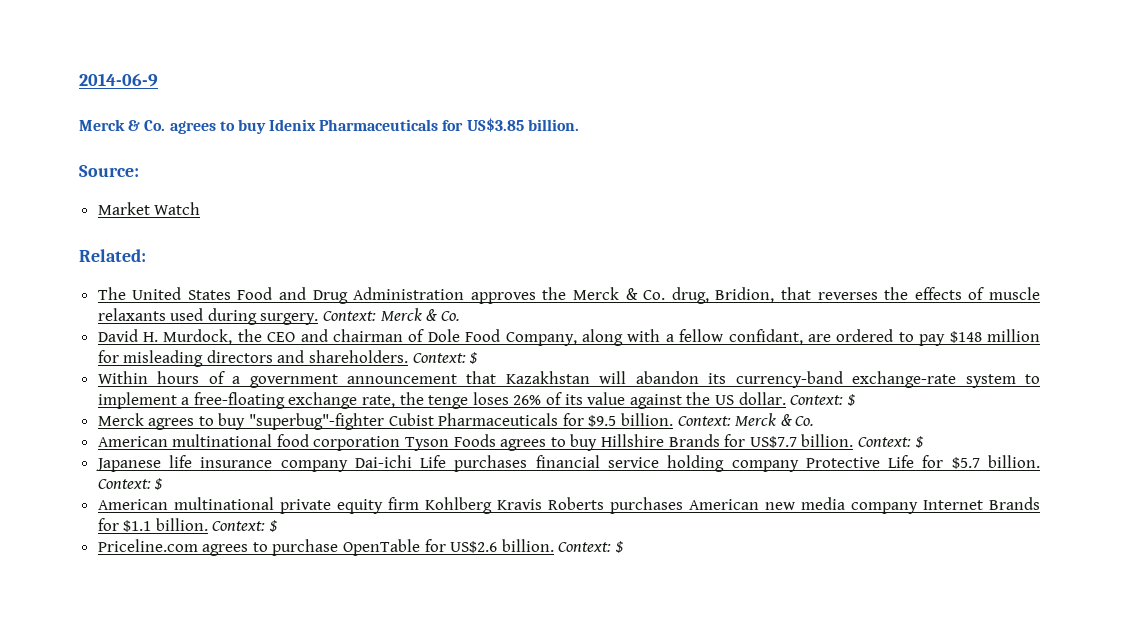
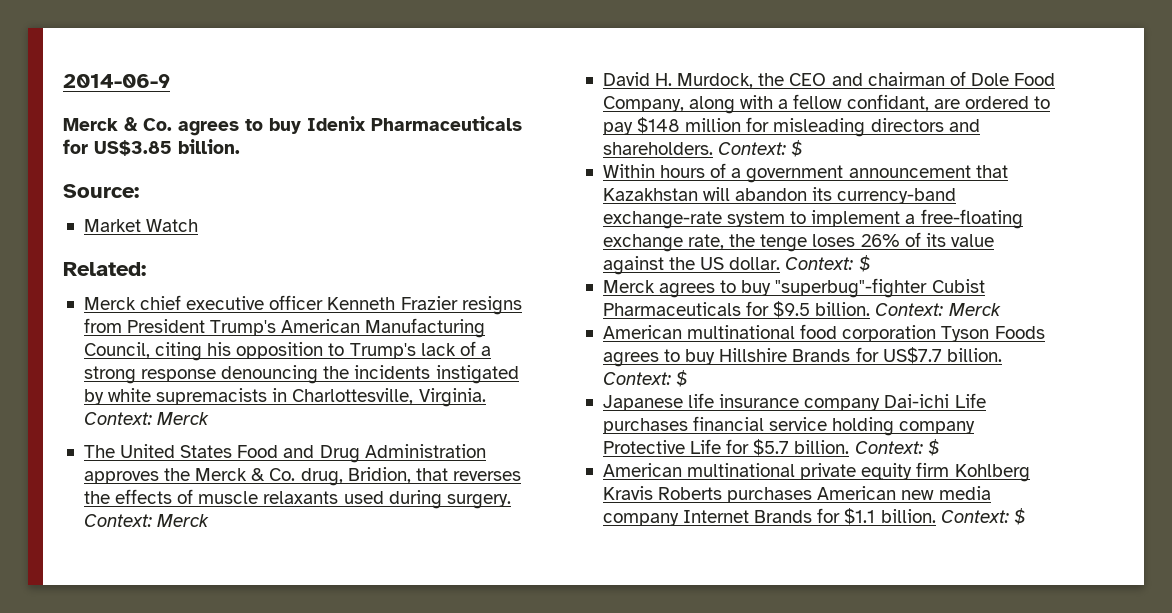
+ Merck chief executive officer Kenneth Frazier resigns from President Trump's American Manufacturing Council, citing his opposition to Trump's lack of a strong response denouncing the incidents instigated by white supremacists in Charlottesville, Virginia. Context: Merck
- The United States Food and Drug Administration approves the Merck & Co. drug, Bridion, that reverses the effects of muscle relaxants used during surgery. Context: Merck & Co.
+ The United States Food and Drug Administration approves the Merck & Co. drug, Bridion, that reverses the effects of muscle relaxants used during surgery. Context: Merck
- Merck agrees to buy "superbug"-fighter Cubist Pharmaceuticals for $9.5 billion. Context: Merck & Co.
+ Merck agrees to buy "superbug"-fighter Cubist Pharmaceuticals for $9.5 billion. Context: Merck
- Priceline.com agrees to purchase OpenTable for US$2.6 billion. Context: $

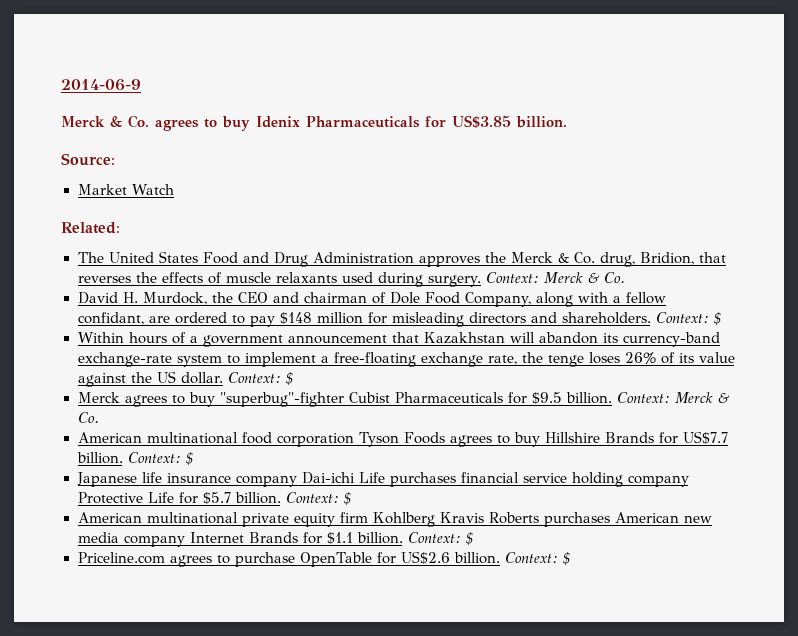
- Merck chief executive officer Kenneth Frazier resigns from President Trump's American Manufacturing Council, citing his opposition to Trump's lack of a strong response denouncing the incidents instigated by white supremacists in Charlottesville, Virginia. Context: Merck
- The United States Food and Drug Administration approves the Merck & Co. drug, Bridion, that reverses the effects of muscle relaxants used during surgery. Context: Merck
+ The United States Food and Drug Administration approves the Merck & Co. drug, Bridion, that reverses the effects of muscle relaxants used during surgery. Context: Merck & Co.
- Merck agrees to buy "superbug"-fighter Cubist Pharmaceuticals for $9.5 billion. Context: Merck
+ Merck agrees to buy "superbug"-fighter Cubist Pharmaceuticals for $9.5 billion. Context: Merck & Co.
+ Priceline.com agrees to purchase OpenTable for US$2.6 billion. Context: $

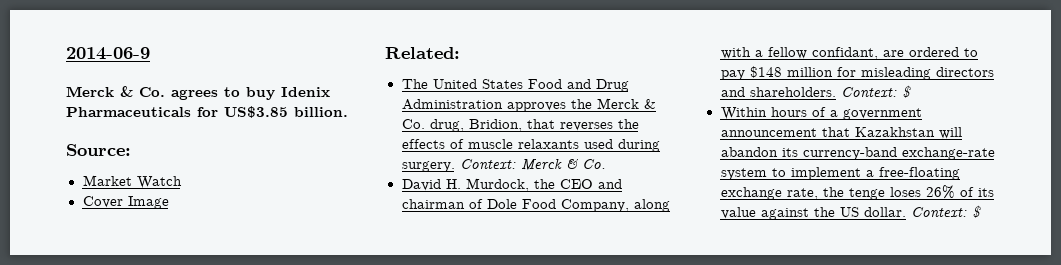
+ Cover Image
- Merck agrees to buy "superbug"-fighter Cubist Pharmaceuticals for $9.5 billion. Context: Merck & Co.
- American multinational food corporation Tyson Foods agrees to buy Hillshire Brands for US$7.7 billion. Context: $
- Japanese life insurance company Dai-ichi Life purchases financial service holding company Protective Life for $5.7 billion. Context: $
- American multinational private equity firm Kohlberg Kravis Roberts purchases American new media company Internet Brands for $1.1 billion. Context: $
- Priceline.com agrees to purchase OpenTable for US$2.6 billion. Context: $

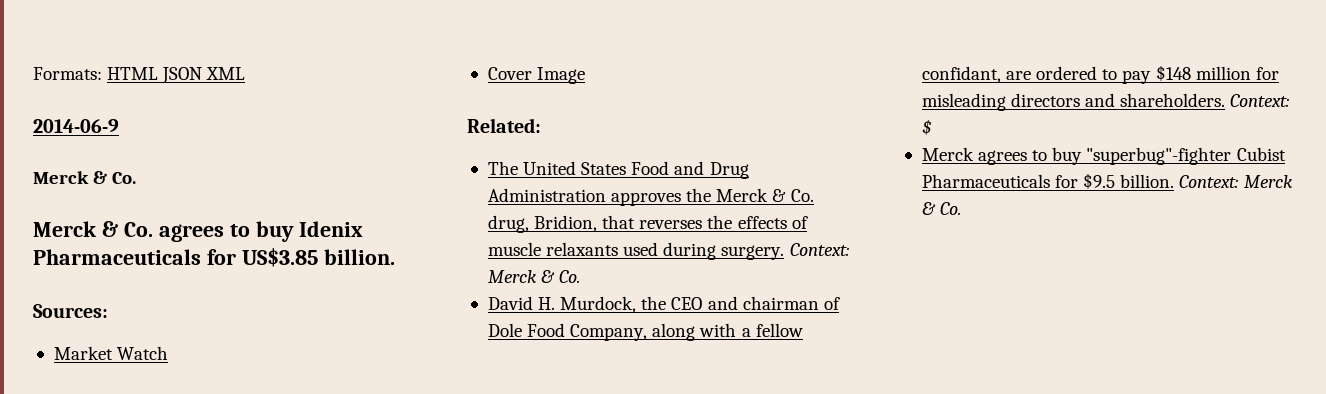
+ Formats: HTML JSON XML
  2014-06-9
+ Merck & Co.
- Source:
+ Sources:
- Within hours of a government announcement that Kazakhstan will abandon its currency-band exchange-rate system to implement a free-floating exchange rate, the tenge loses 26% of its value against the US dollar. Context: $
+ Merck agrees to buy "superbug"-fighter Cubist Pharmaceuticals for $9.5 billion. Context: Merck & Co.

